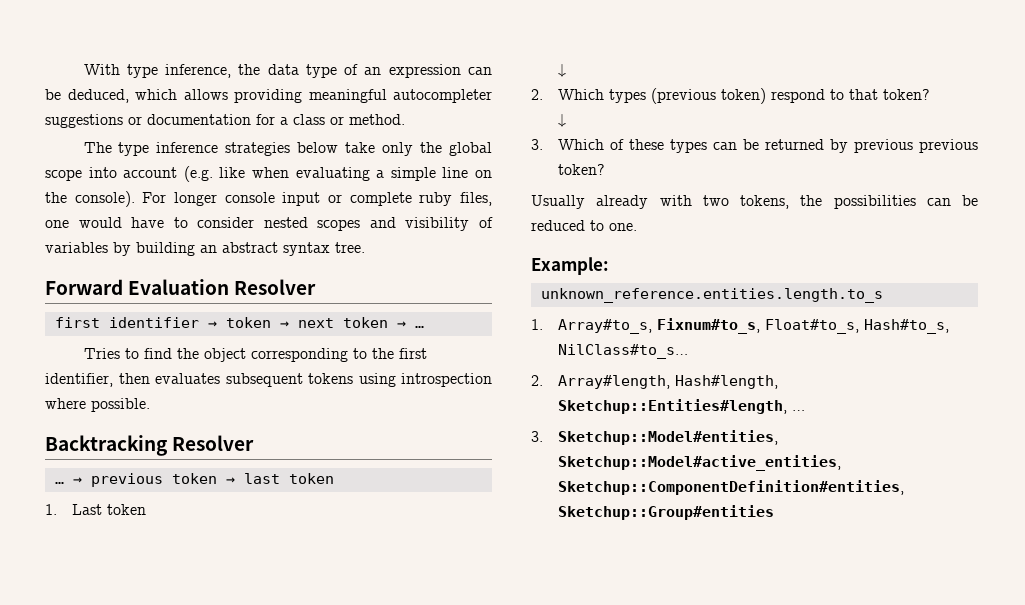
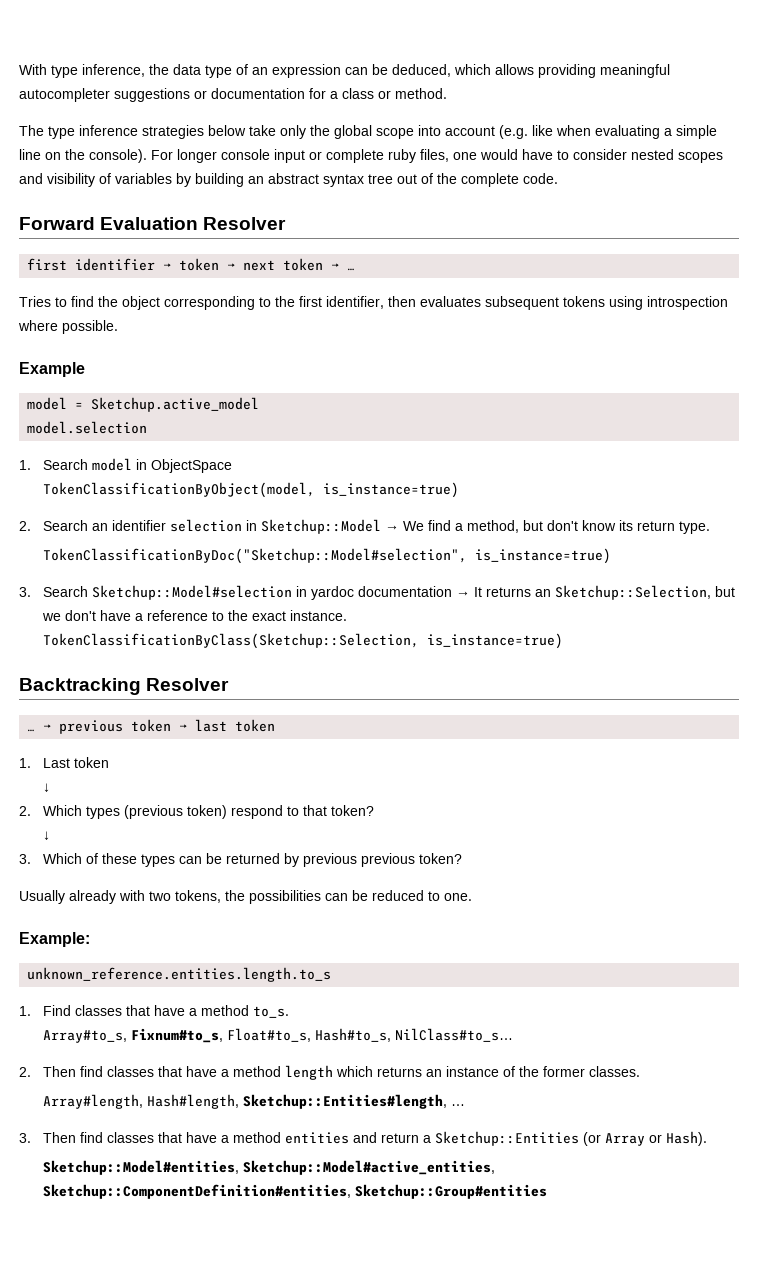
- For longer console input or complete ruby files, one would have to consider nested scopes and visibility of variables by building an abstract syntax tree.
+ For longer console input or complete ruby files, one would have to consider nested scopes and visibility of variables by building an abstract syntax tree out of the complete code.
+ Example
+ model = Sketchup.active_model
+ model.selection
+ 1. Search model in ObjectSpace
+ TokenClassificationByObject(model, is_instance=true)
+ 2. Search an identifier selection in Sketchup::Model → We find a method, but don't know its return type.
+ TokenClassificationByDoc("Sketchup::Model#selection", is_instance=true)
+ 3. Search Sketchup::Model#selection in yardoc documentation → It returns an Sketchup::Selection, but we don't have a reference to the exact instance.
+ TokenClassificationByClass(Sketchup::Selection, is_instance=true)
- 1. Array#to_s, Fixnum#to_s, Float#to_s, Hash#to_s, NilClass#to_s…
+ 1. Find classes that have a method to_s.
+ Array#to_s, Fixnum#to_s, Float#to_s, Hash#to_s, NilClass#to_s…
- 2. Array#length, Hash#length, Sketchup::Entities#length, …
+ 2. Then find classes that have a method length which returns an instance of the former classes.
+ Array#length, Hash#length, Sketchup::Entities#length, …
- 3. Sketchup::Model#entities, Sketchup::Model#active_entities, Sketchup::ComponentDefinition#entities, Sketchup::Group#entities
+ 3. Then find classes that have a method entities and return a Sketchup::Entities (or Array or Hash).
+ Sketchup::Model#entities, Sketchup::Model#active_entities, Sketchup::ComponentDefinition#entities, Sketchup::Group#entities

